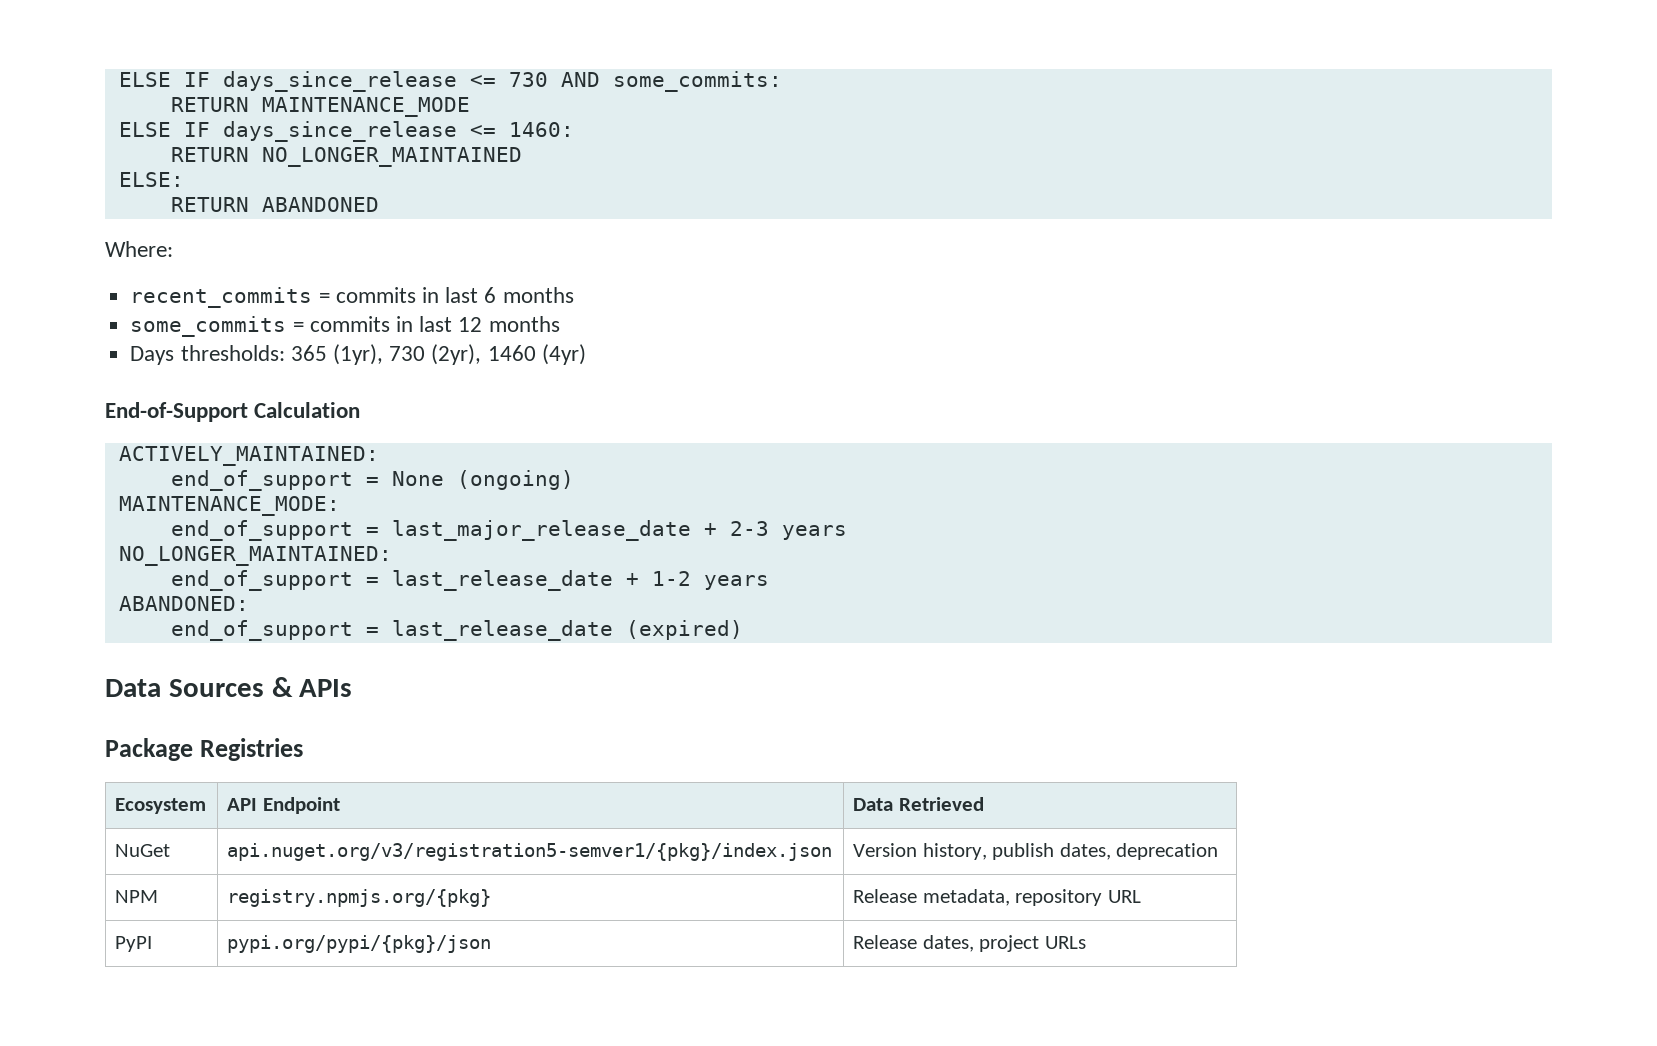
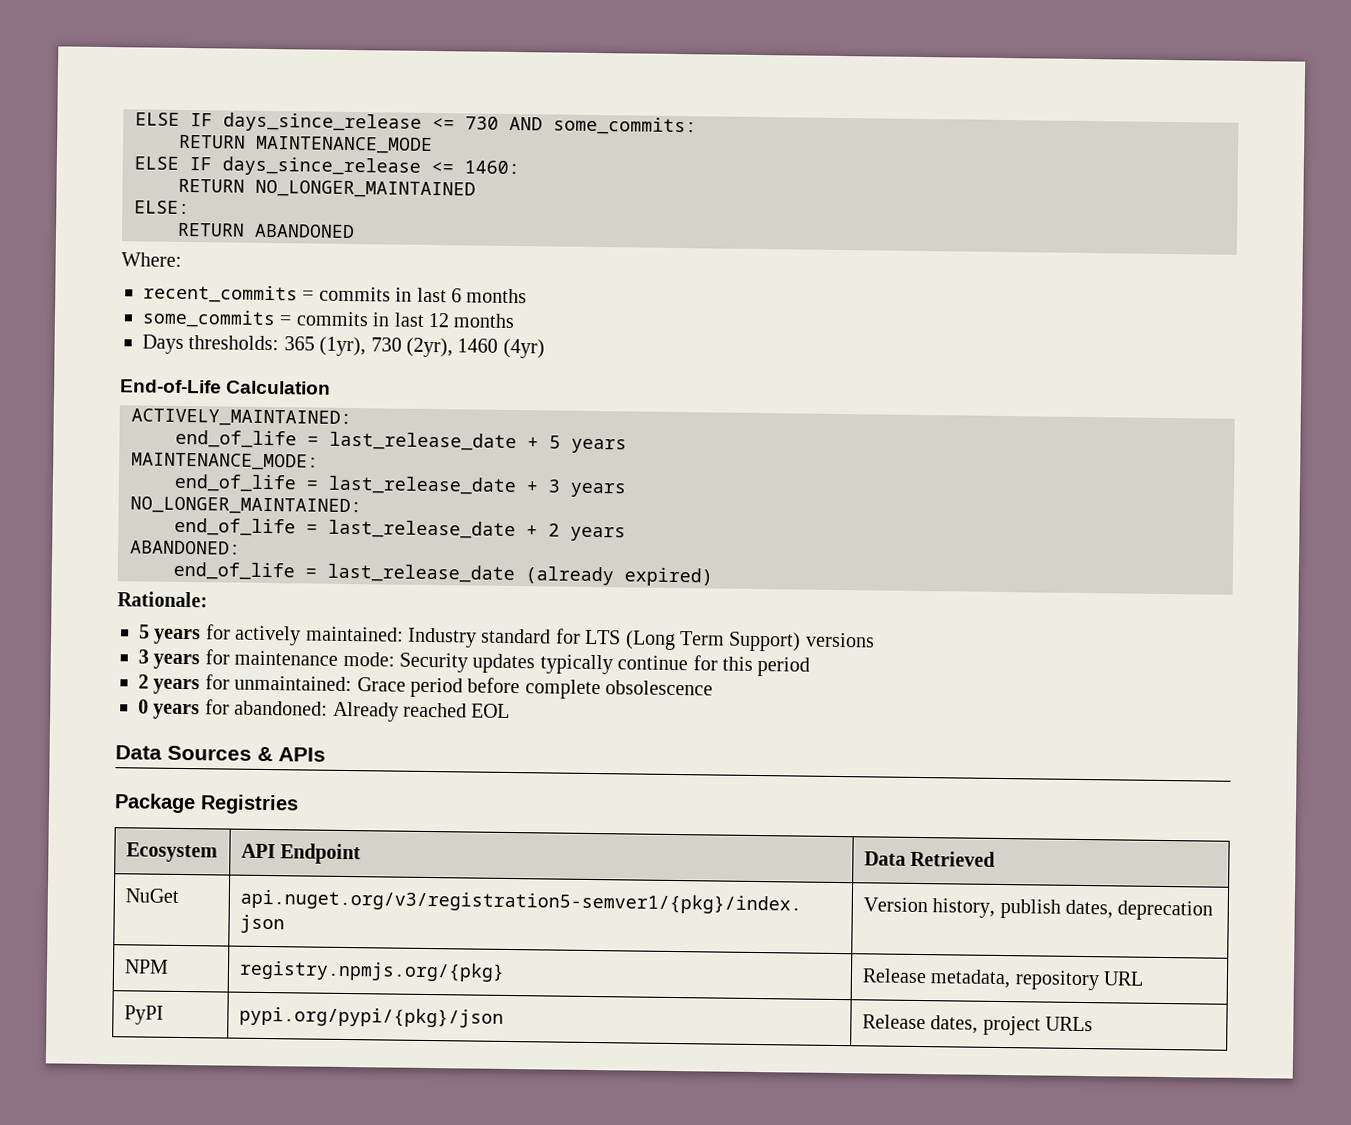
- End-of-Support Calculation
+ End-of-Life Calculation
- end_of_support = None (ongoing)
+ end_of_life = last_release_date + 5 years
  MAINTENANCE_MODE:
- end_of_support = last_major_release_date + 2-3 years
+ end_of_life = last_release_date + 3 years
- end_of_support = last_release_date + 1-2 years
+ end_of_life = last_release_date + 2 years
- end_of_support = last_release_date (expired)
+ end_of_life = last_release_date (already expired)
+ Rationale:
+ 5 years for actively maintained: Industry standard for LTS (Long Term Support) versions
+ 3 years for maintenance mode: Security updates typically continue for this period
+ 2 years for unmaintained: Grace period before complete obsolescence
+ 0 years for abandoned: Already reached EOL

